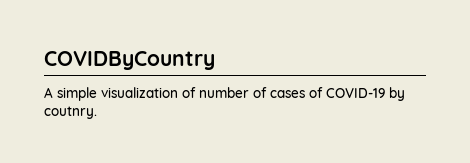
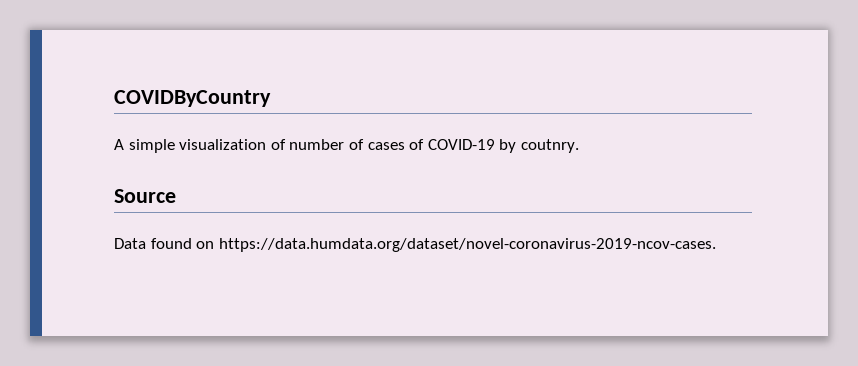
+ Source
+ Data found on https://data.humdata.org/dataset/novel-coronavirus-2019-ncov-cases.

